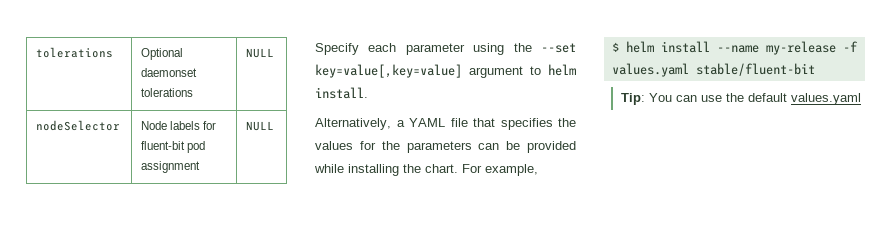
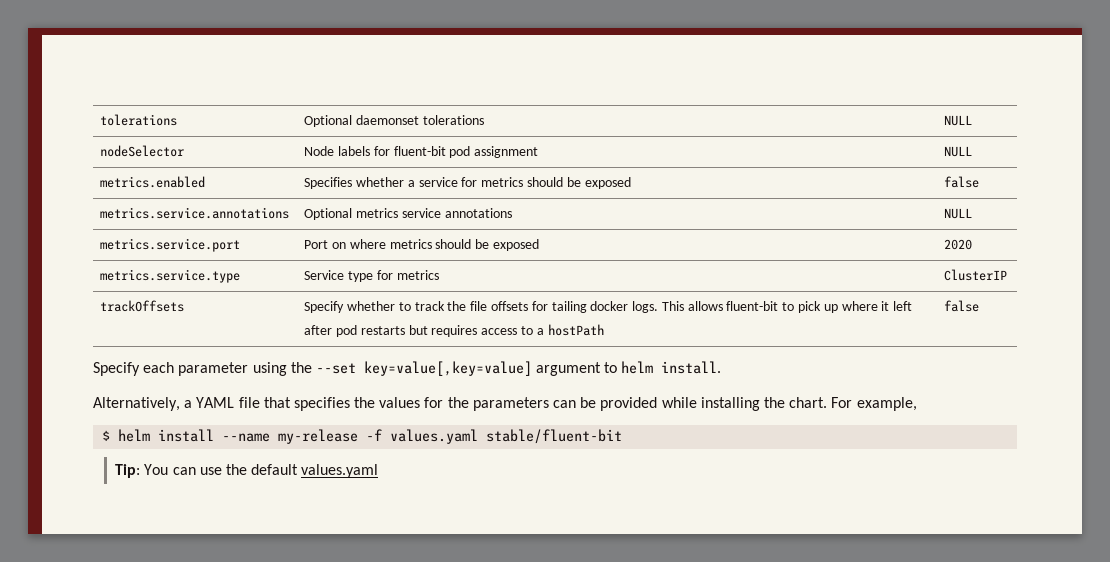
+ metrics.enabled | Specifies whether a service for metrics should be exposed | false
+ metrics.service.annotations | Optional metrics service annotations | NULL
+ metrics.service.port | Port on where metrics should be exposed | 2020
+ metrics.service.type | Service type for metrics | ClusterIP
+ trackOffsets | Specify whether to track the file offsets for tailing docker logs. This allows fluent-bit to pick up where it left after pod restarts but requires access to a hostPath | false

